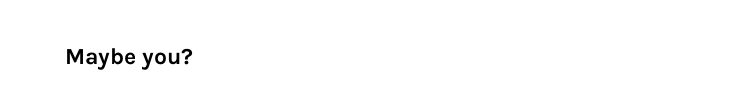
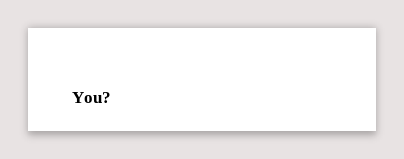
- Maybe you?
+ You?

